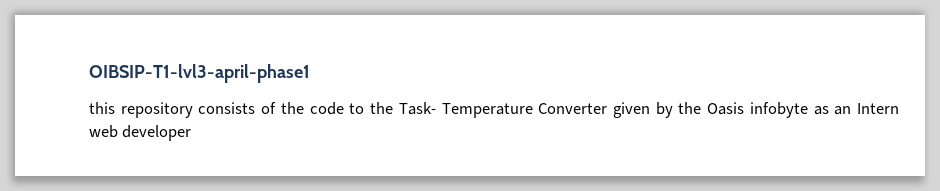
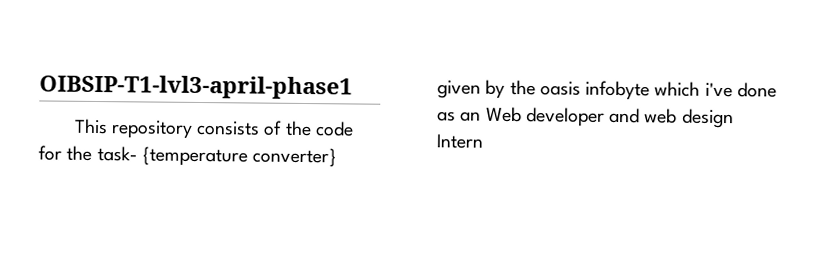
- this repository consists of the code to the Task- Temperature Converter given by the Oasis infobyte as an Intern web developer
+ This repository consists of the code for the task- {temperature converter} given by the oasis infobyte which i've done as an Web developer and web design Intern

